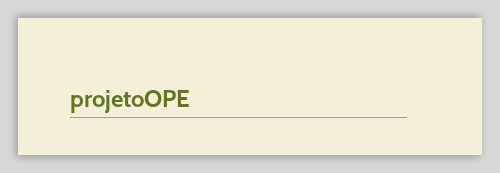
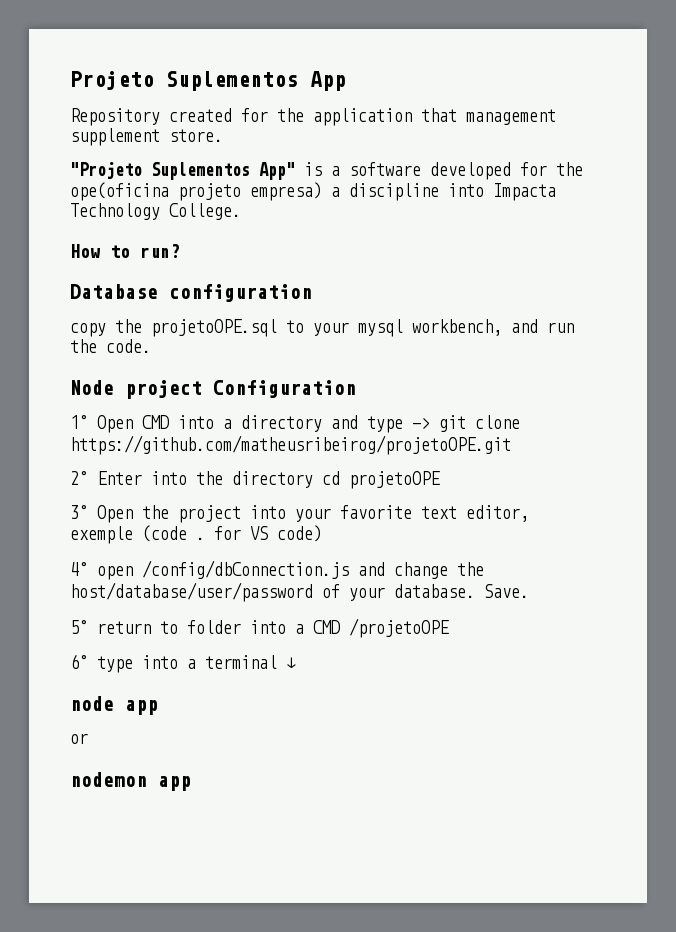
- projetoOPE
+ Projeto Suplementos App
+ Repository created for the application that management supplement store.
+ "Projeto Suplementos App" is a software developed for the ope(oficina projeto empresa) a discipline into Impacta Technology College.
+ How to run?
+ Database configuration
+ copy the projetoOPE.sql to your mysql workbench, and run the code.
+ Node project Configuration
+ 1° Open CMD into a directory and type -> git clone https://github.com/matheusribeirog/projetoOPE.git
+ 2° Enter into the directory cd projetoOPE
+ 3° Open the project into your favorite text editor, exemple (code . for VS code)
+ 4° open /config/dbConnection.js and change the host/database/user/password of your database. Save.
+ 5° return to folder into a CMD /projetoOPE
+ 6° type into a terminal ↓
+ node app
+ or
+ nodemon app

